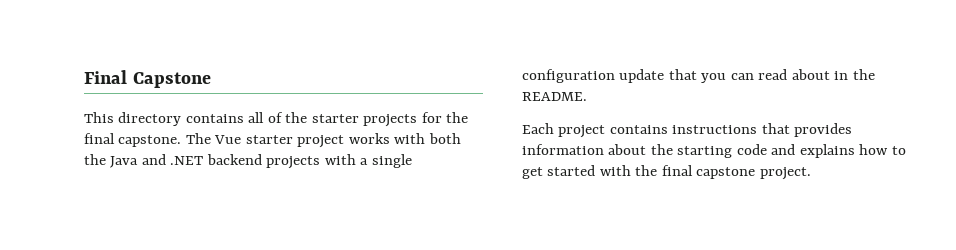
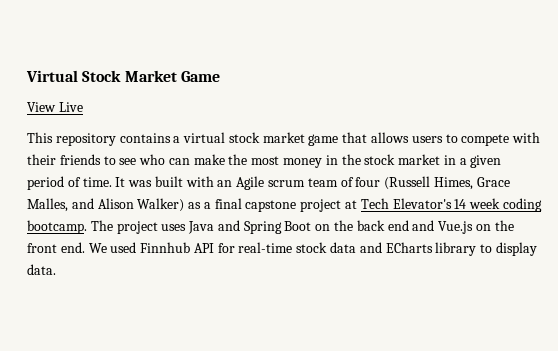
- Final Capstone
- This directory contains all of the starter projects for the final capstone. The Vue starter project works with both the Java and .NET backend projects with a single configuration update that you can read about in the README.
- Each project contains instructions that provides information about the starting code and explains how to get started with the final capstone project.
+ Virtual Stock Market Game
+ View Live
+ This repository contains a virtual stock market game that allows users to compete with their friends to see who can make the most money in the stock market in a given period of time. It was built with an Agile scrum team of four (Russell Himes, Grace Malles, and Alison Walker) as a final capstone project at Tech Elevator's 14 week coding bootcamp. The project uses Java and Spring Boot on the back end and Vue.js on the front end. We used Finnhub API for real-time stock data and ECharts library to display data.

